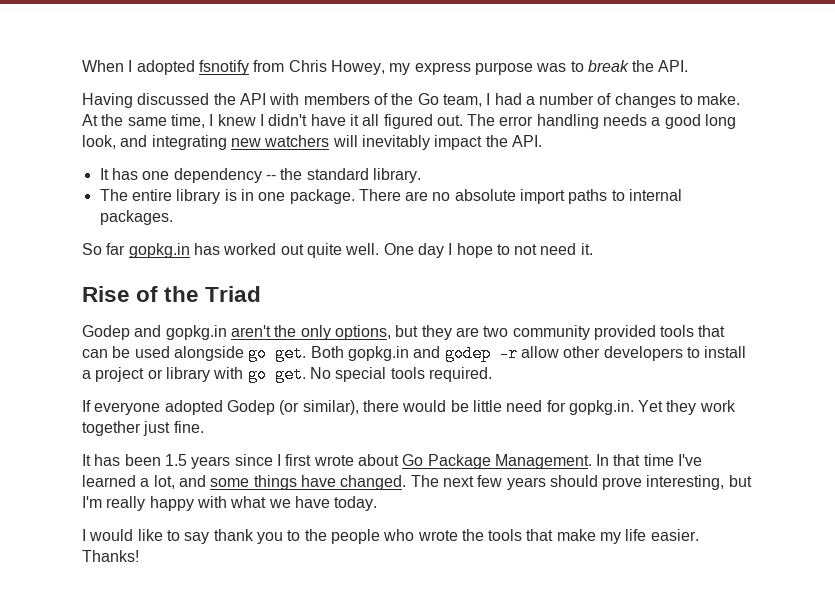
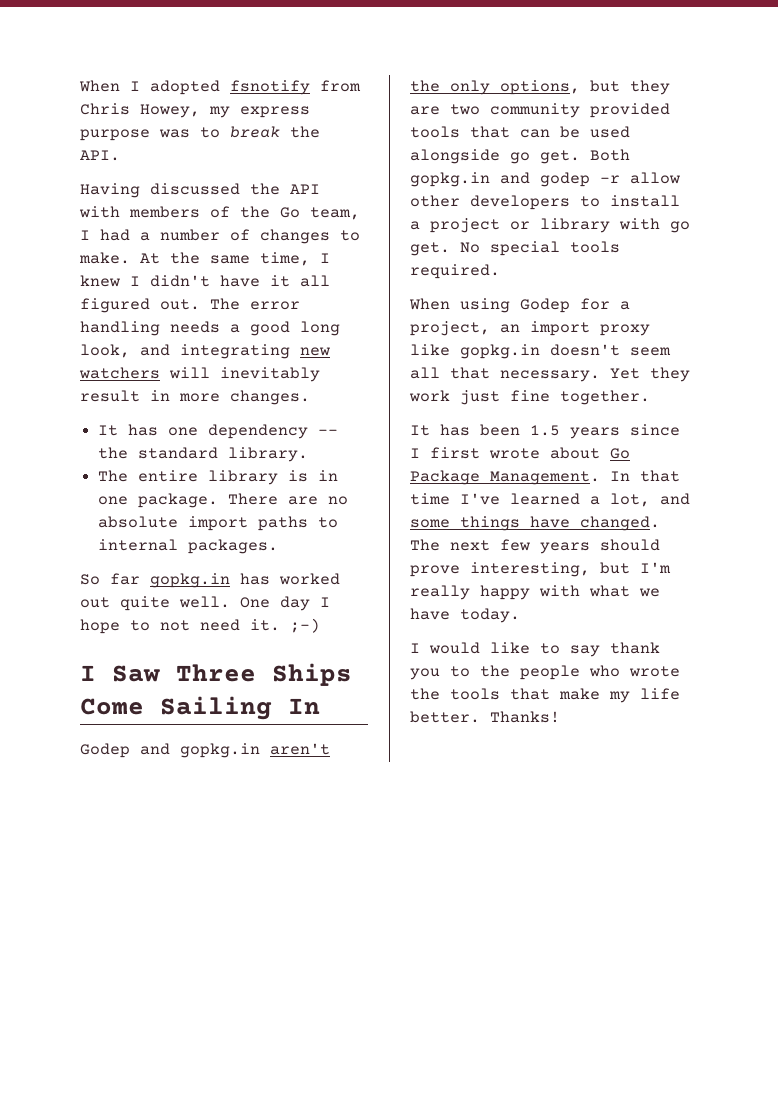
- The error handling needs a good long look, and integrating new watchers will inevitably impact the API.
+ The error handling needs a good long look, and integrating new watchers will inevitably result in more changes.
- One day I hope to not need it.
- Rise of the Triad
+ One day I hope to not need it. ;-)
+ I Saw Three Ships Come Sailing In
- If everyone adopted Godep (or similar), there would be little need for gopkg.in. Yet they work together just fine.
+ When using Godep for a project, an import proxy like gopkg.in doesn't seem all that necessary. Yet they work just fine together.
- I would like to say thank you to the people who wrote the tools that make my life easier.
+ I would like to say thank you to the people who wrote the tools that make my life better.

